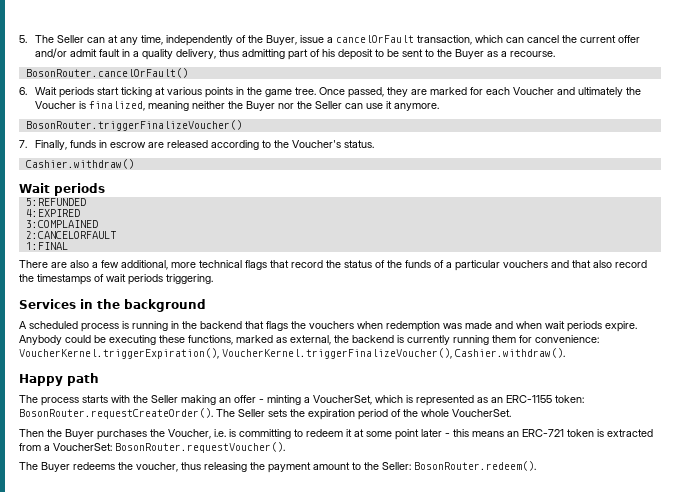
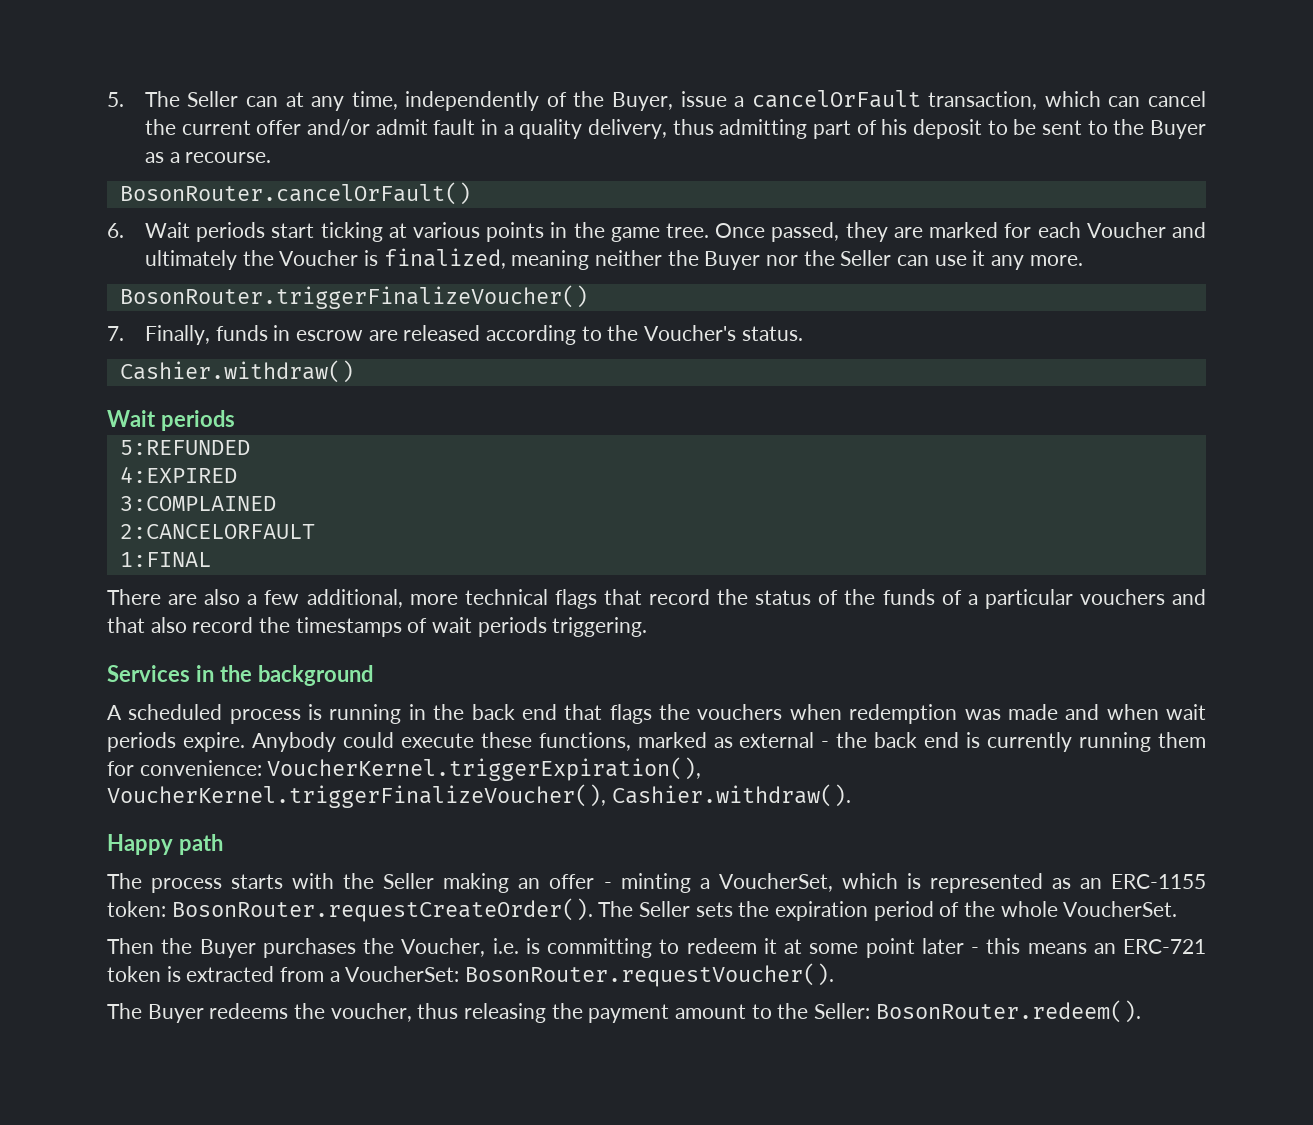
- Once passed, they are marked for each Voucher and ultimately the Voucher is finalized, meaning neither the Buyer nor the Seller can use it anymore.
+ Once passed, they are marked for each Voucher and ultimately the Voucher is finalized, meaning neither the Buyer nor the Seller can use it any more.
- A scheduled process is running in the backend that flags the vouchers when redemption was made and when wait periods expire.
+ A scheduled process is running in the back end that flags the vouchers when redemption was made and when wait periods expire.
- Anybody could be executing these functions, marked as external, the backend is currently running them for convenience: VoucherKernel.triggerExpiration(), VoucherKernel.triggerFinalizeVoucher(), Cashier.withdraw().
+ Anybody could execute these functions, marked as external - the back end is currently running them for convenience: VoucherKernel.triggerExpiration(), VoucherKernel.triggerFinalizeVoucher(), Cashier.withdraw().

